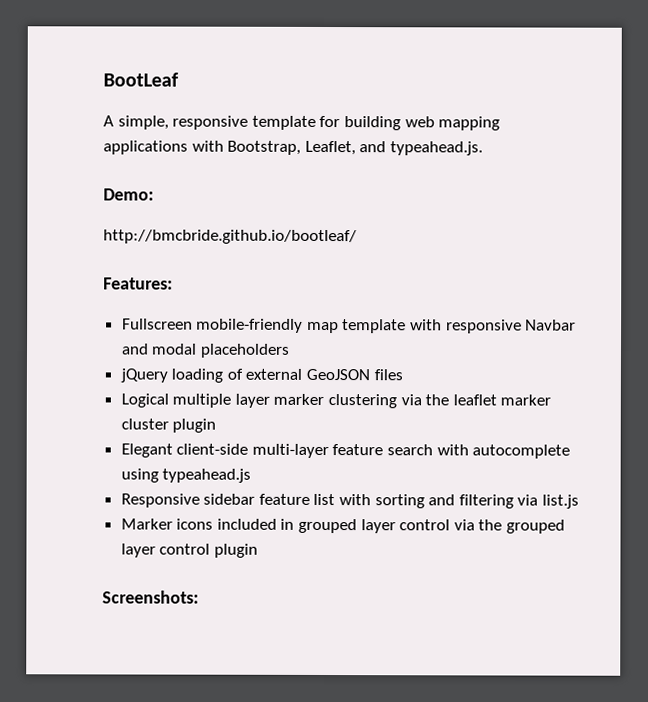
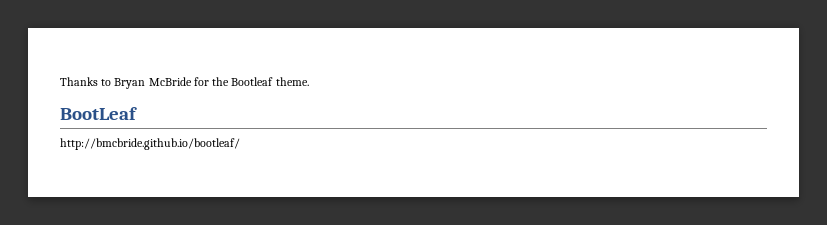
+ Thanks to Bryan McBride for the Bootleaf theme.
  BootLeaf
- A simple, responsive template for building web mapping applications with Bootstrap, Leaflet, and typeahead.js.
- Demo:
  http://bmcbride.github.io/bootleaf/
- Features:
- Fullscreen mobile-friendly map template with responsive Navbar and modal placeholders
- jQuery loading of external GeoJSON files
- Logical multiple layer marker clustering via the leaflet marker cluster plugin
- Elegant client-side multi-layer feature search with autocomplete using typeahead.js
- Responsive sidebar feature list with sorting and filtering via list.js
- Marker icons included in grouped layer control via the grouped layer control plugin
- Screenshots:

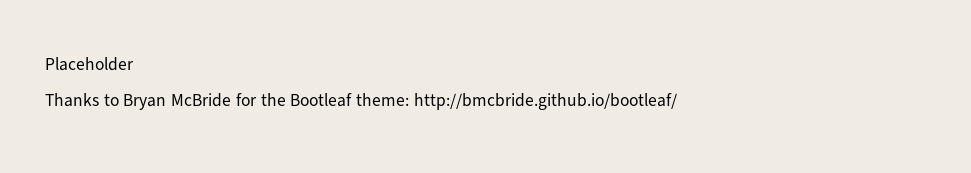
+ Placeholder
- Thanks to Bryan McBride for the Bootleaf theme.
- BootLeaf
- http://bmcbride.github.io/bootleaf/
+ Thanks to Bryan McBride for the Bootleaf theme: http://bmcbride.github.io/bootleaf/

